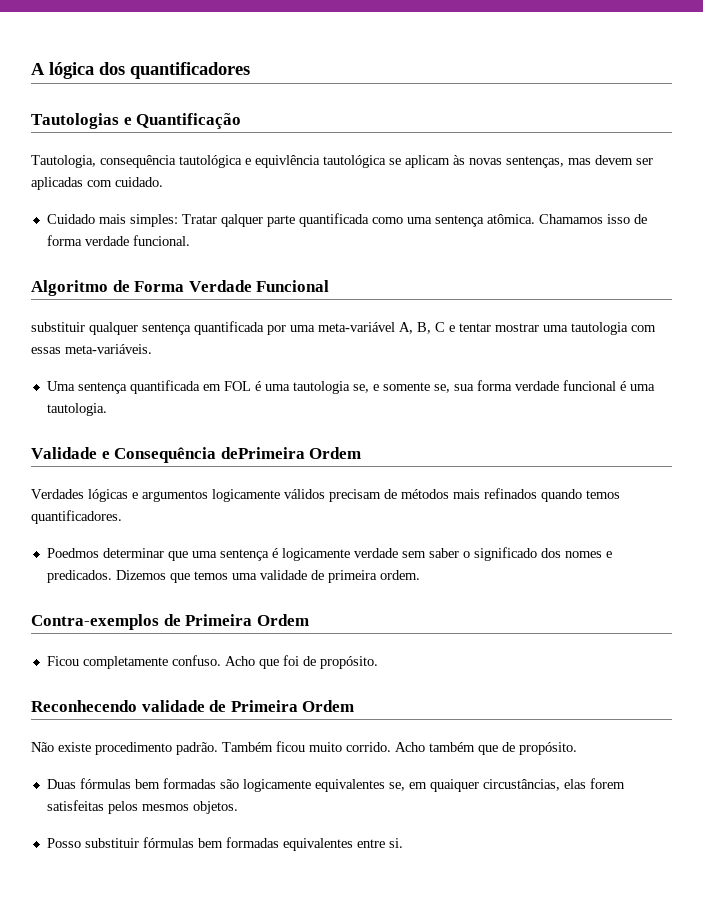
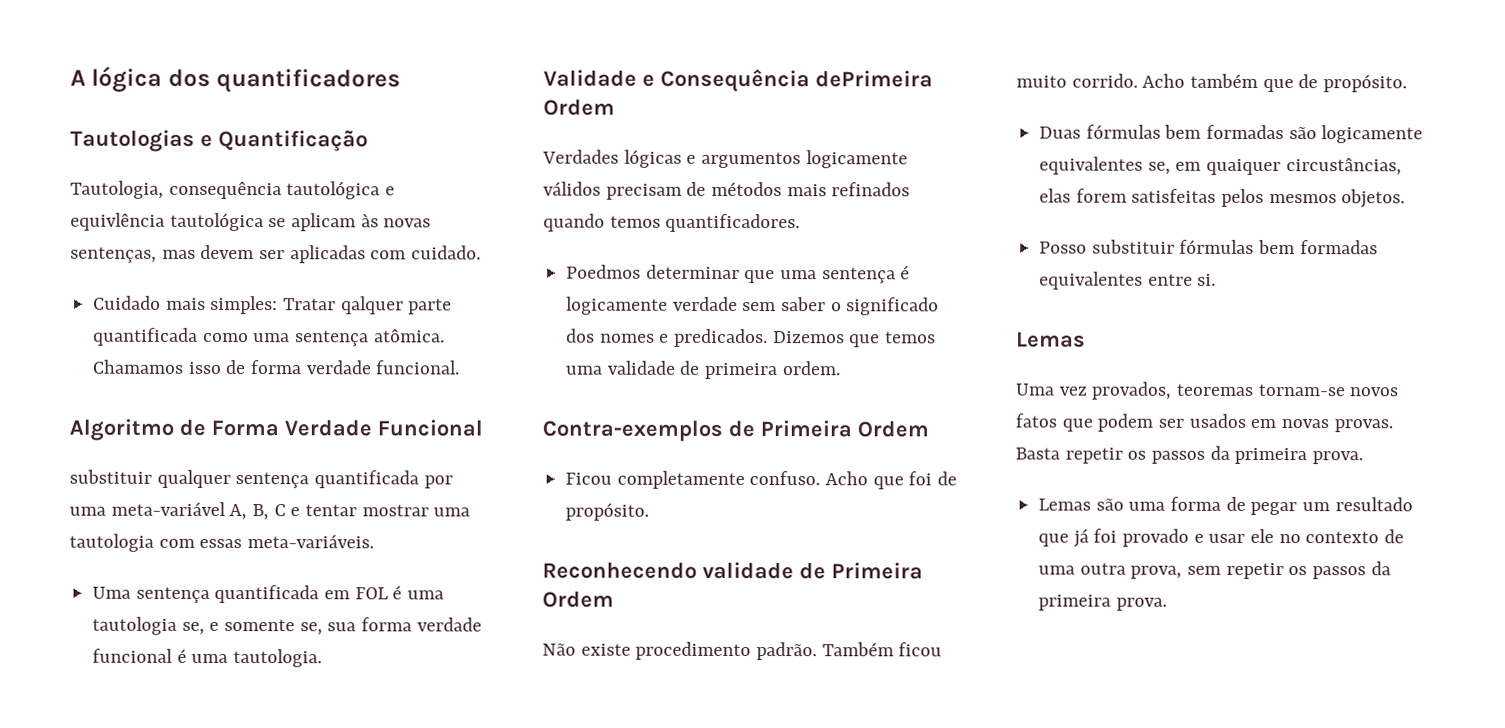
  Posso substituir fórmulas bem formadas equivalentes entre si.
+ Lemas
+ Uma vez provados, teoremas tornam-se novos fatos que podem ser usados em novas provas. Basta repetir os passos da primeira prova.
+ Lemas são uma forma de pegar um resultado que já foi provado e usar ele no contexto de uma outra prova, sem repetir os passos da primeira prova.

